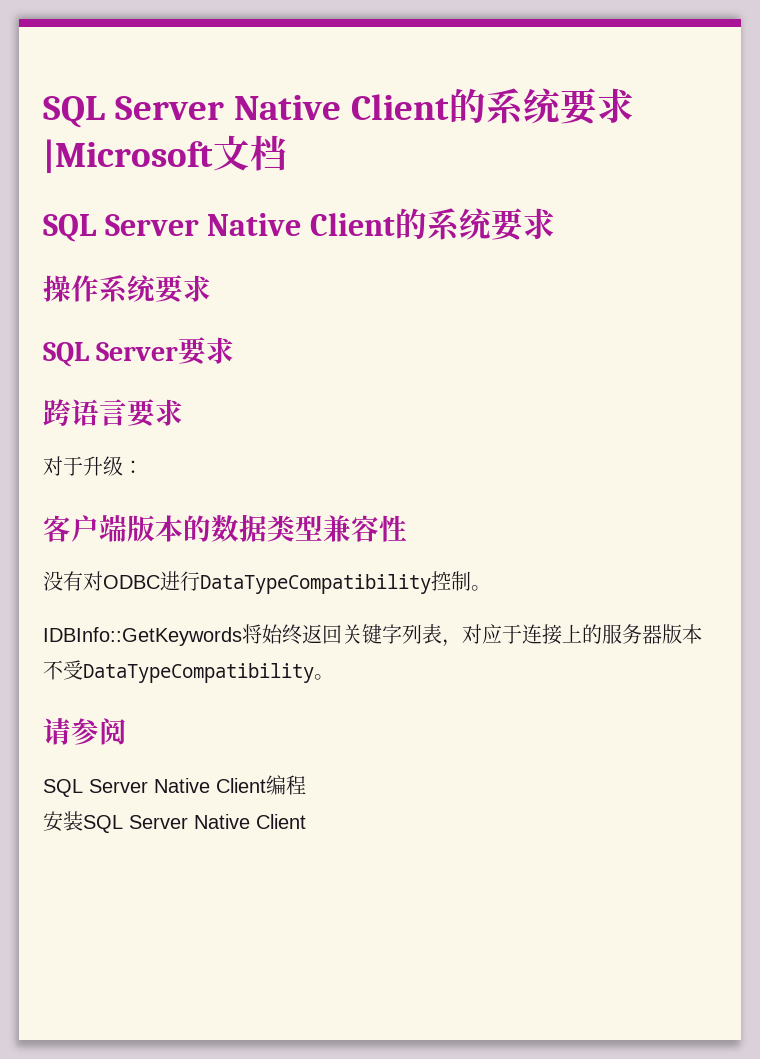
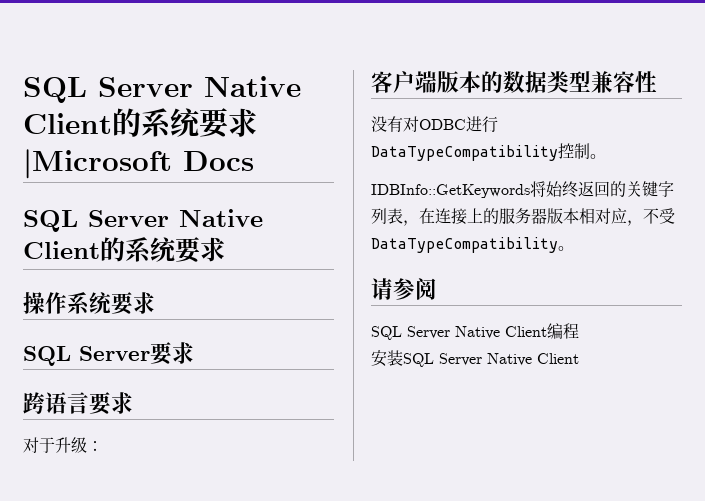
- SQL Server Native Client的系统要求|Microsoft文档
+ SQL Server Native Client的系统要求|Microsoft Docs
- IDBInfo::GetKeywords将始终返回关键字列表，对应于连接上的服务器版本不受DataTypeCompatibility。
+ IDBInfo::GetKeywords将始终返回的关键字列表，在连接上的服务器版本相对应，不受DataTypeCompatibility。

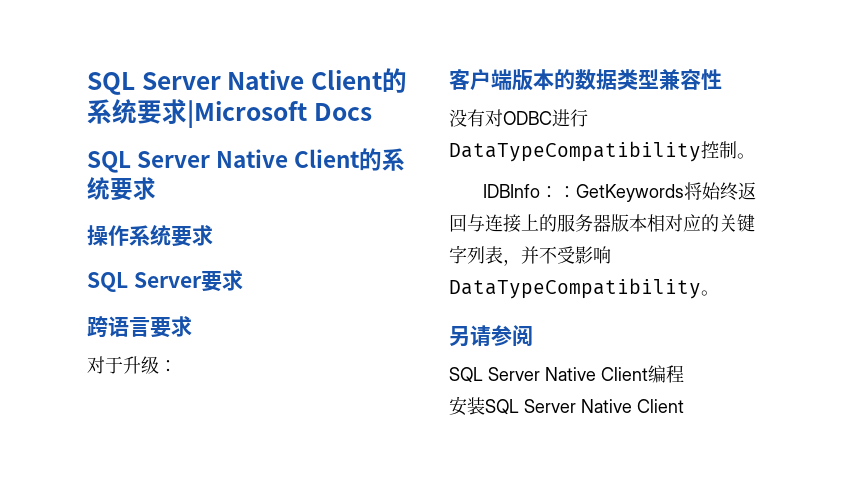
- IDBInfo::GetKeywords将始终返回的关键字列表，在连接上的服务器版本相对应，不受DataTypeCompatibility。
+ IDBInfo：：GetKeywords将始终返回与连接上的服务器版本相对应的关键字列表，并不受影响DataTypeCompatibility。
- 请参阅
+ 另请参阅

